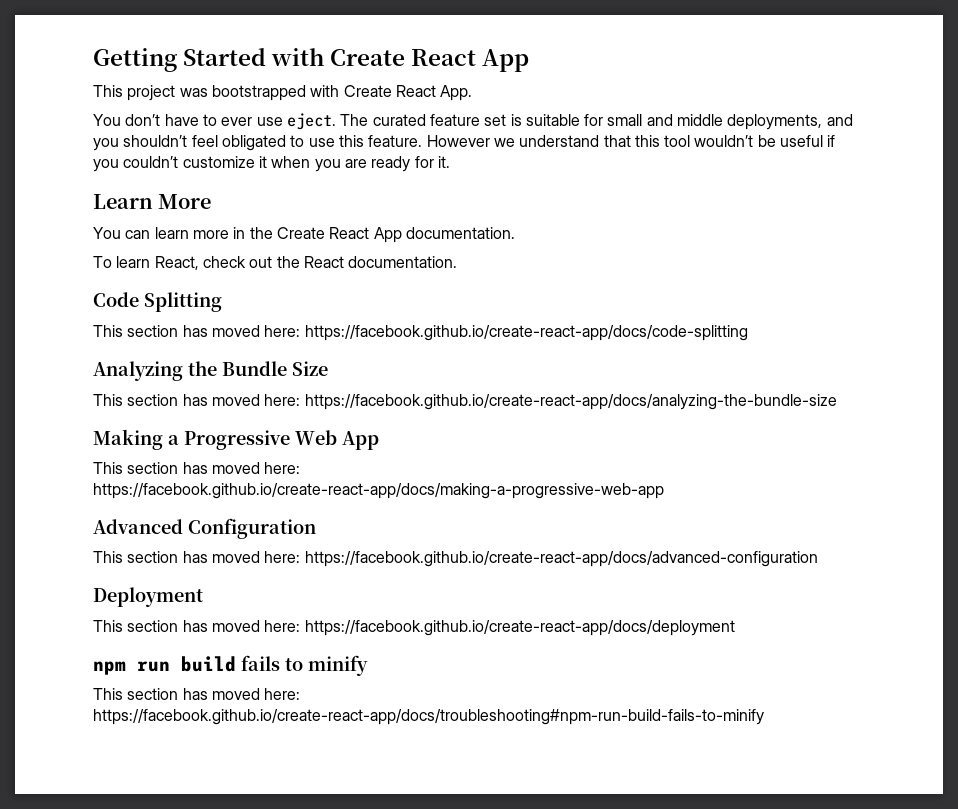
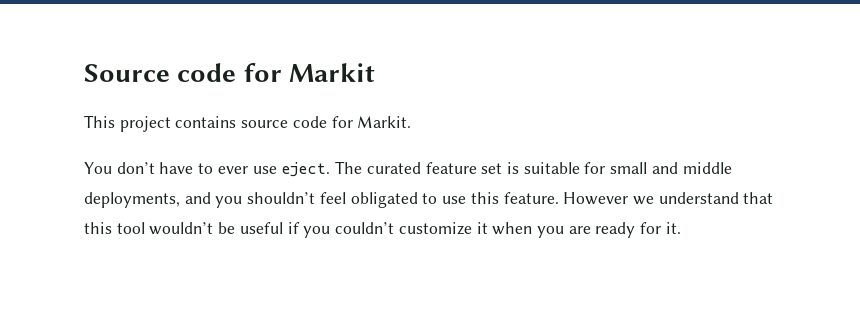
- Getting Started with Create React App
- This project was bootstrapped with Create React App.
+ Source code for Markit
+ This project contains source code for Markit.
- Learn More
- You can learn more in the Create React App documentation.
- To learn React, check out the React documentation.
- Code Splitting
- This section has moved here: https://facebook.github.io/create-react-app/docs/code-splitting
- Analyzing the Bundle Size
- This section has moved here: https://facebook.github.io/create-react-app/docs/analyzing-the-bundle-size
- Making a Progressive Web App
- This section has moved here: https://facebook.github.io/create-react-app/docs/making-a-progressive-web-app
- Advanced Configuration
- This section has moved here: https://facebook.github.io/create-react-app/docs/advanced-configuration
- Deployment
- This section has moved here: https://facebook.github.io/create-react-app/docs/deployment
- npm run build fails to minify
- This section has moved here: https://facebook.github.io/create-react-app/docs/troubleshooting#npm-run-build-fails-to-minify

